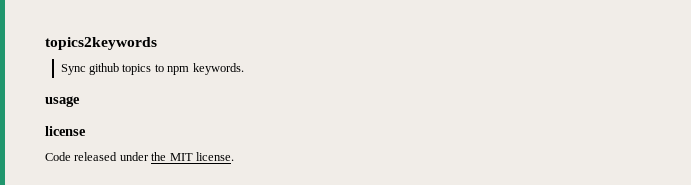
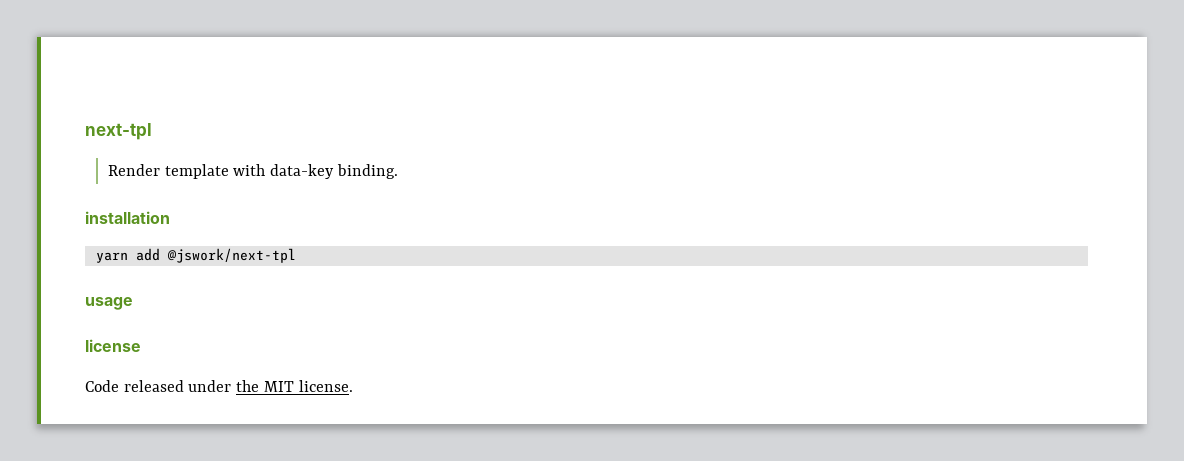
- topics2keywords
- Sync github topics to npm keywords.
+ next-tpl
+ Render template with data-key binding.
+ installation
+ yarn add @jswork/next-tpl

